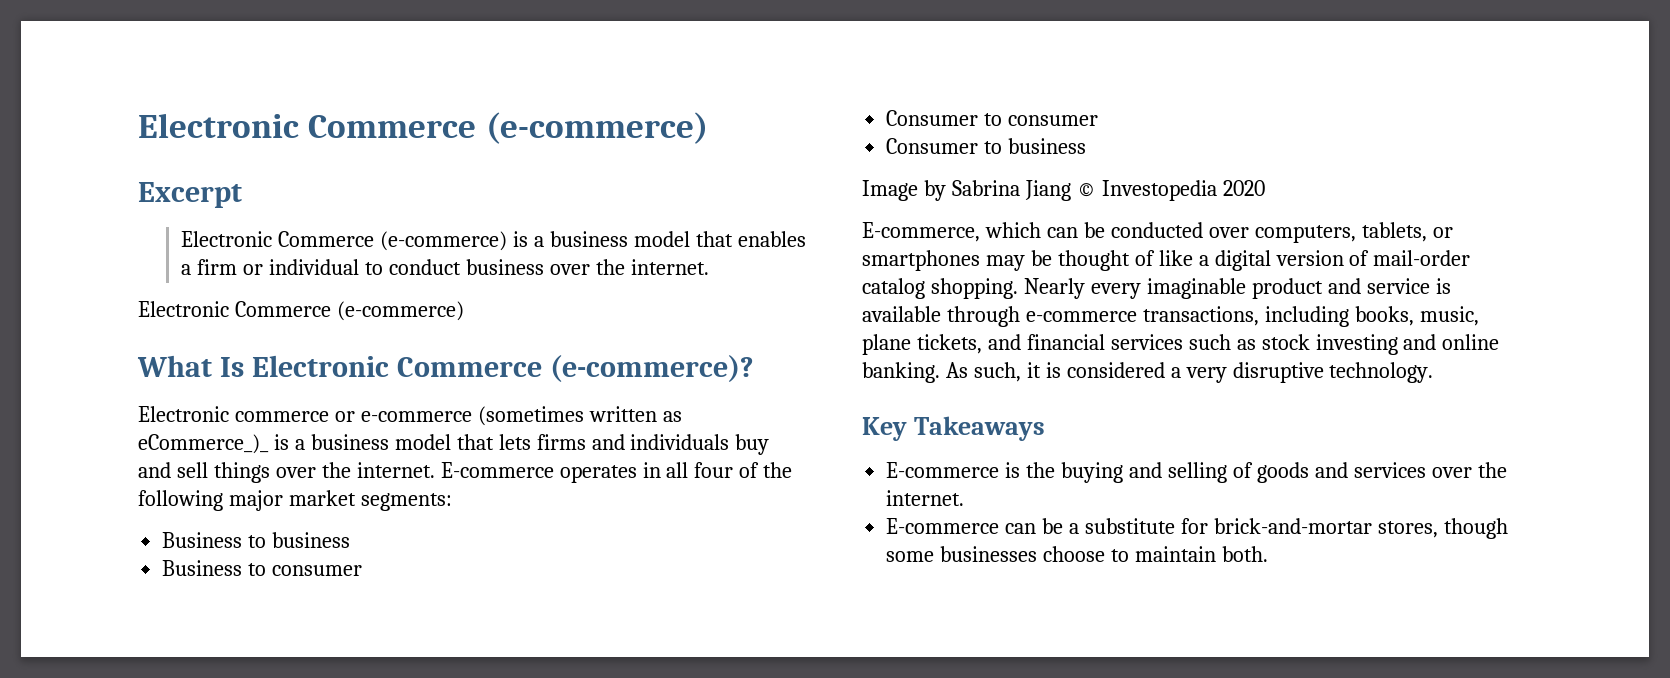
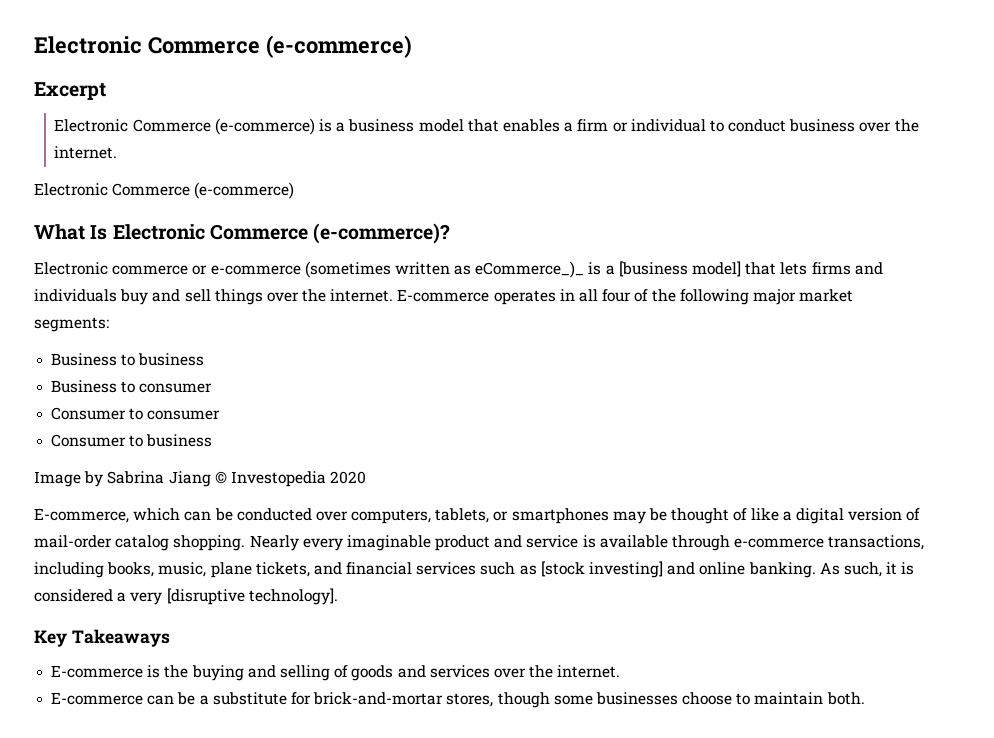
- Electronic commerce or e-commerce (sometimes written as eCommerce_)_ is a business model that lets firms and individuals buy and sell things over the internet.
+ Electronic commerce or e-commerce (sometimes written as eCommerce_)_ is a [business model] that lets firms and individuals buy and sell things over the internet.
- Nearly every imaginable product and service is available through e-commerce transactions, including books, music, plane tickets, and financial services such as stock investing and online banking.
+ Nearly every imaginable product and service is available through e-commerce transactions, including books, music, plane tickets, and financial services such as [stock investing] and online banking.
- As such, it is considered a very disruptive technology.
+ As such, it is considered a very [disruptive technology].

